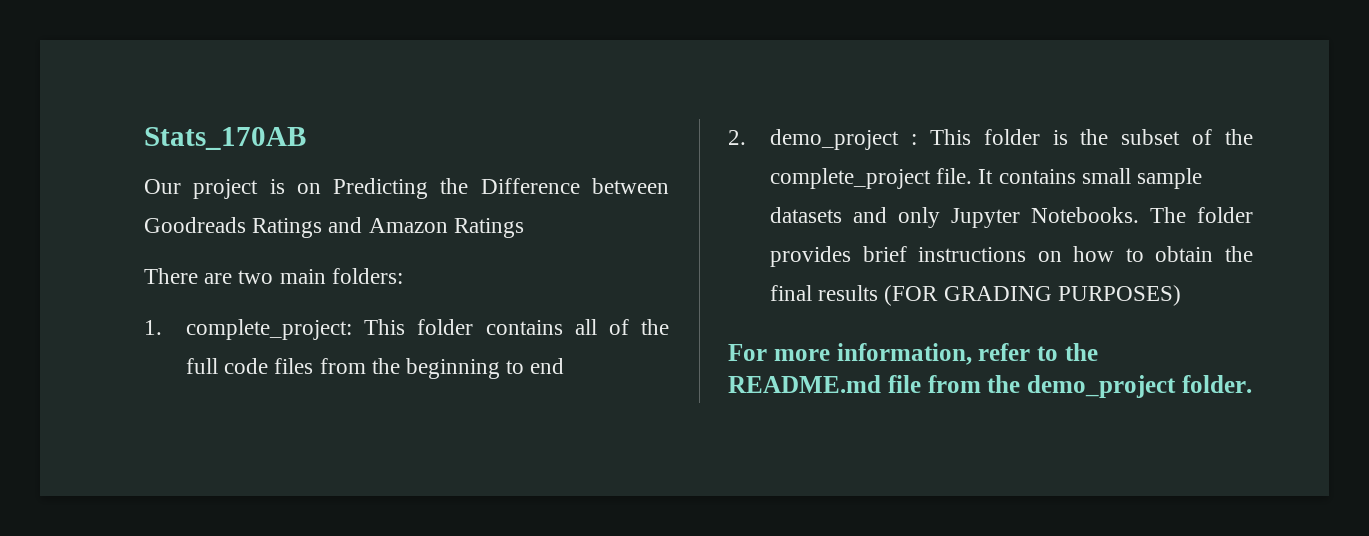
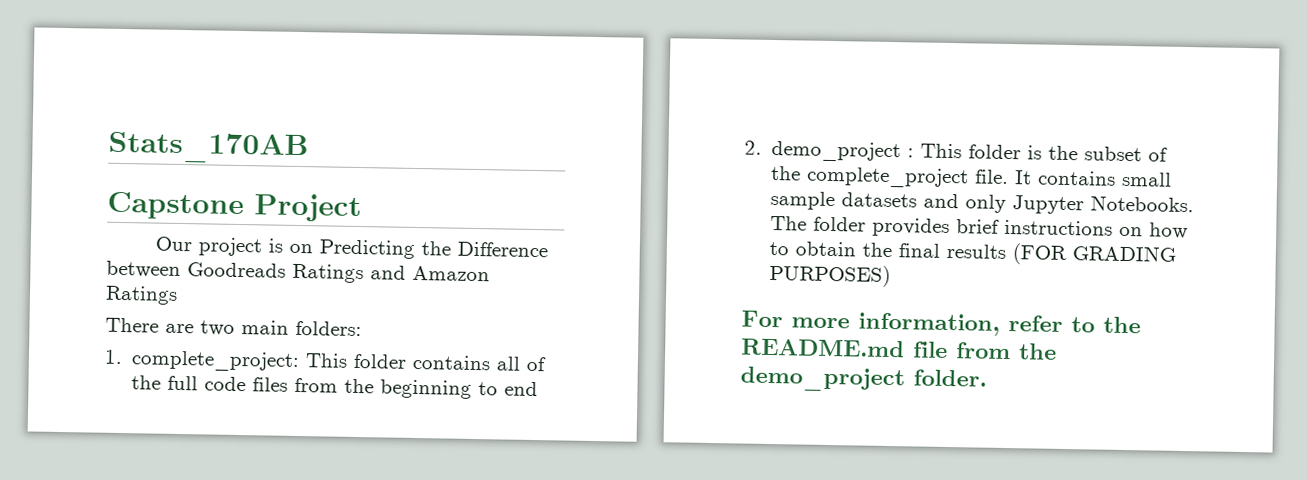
+ Capstone Project

